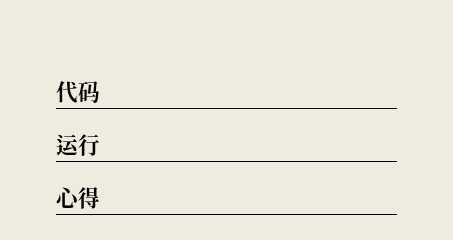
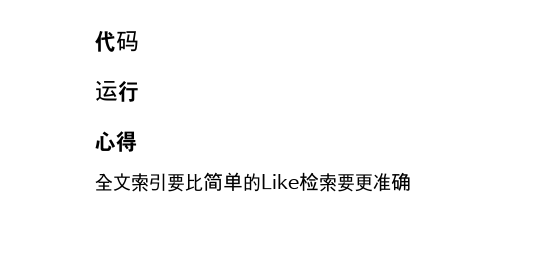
+ 全文索引要比简单的Like检索要更准确

